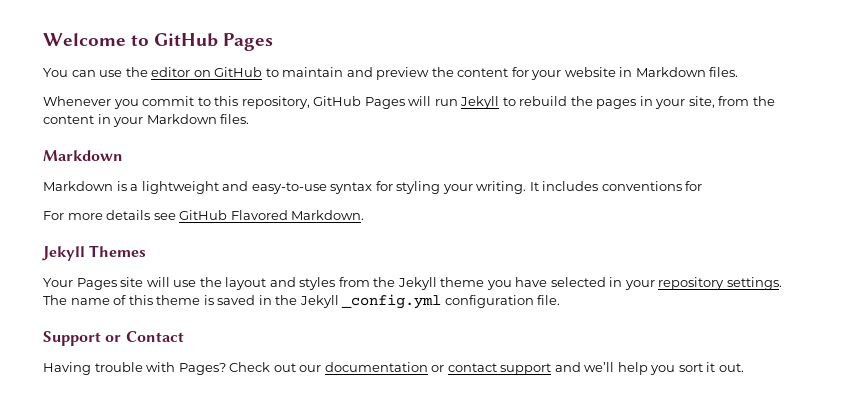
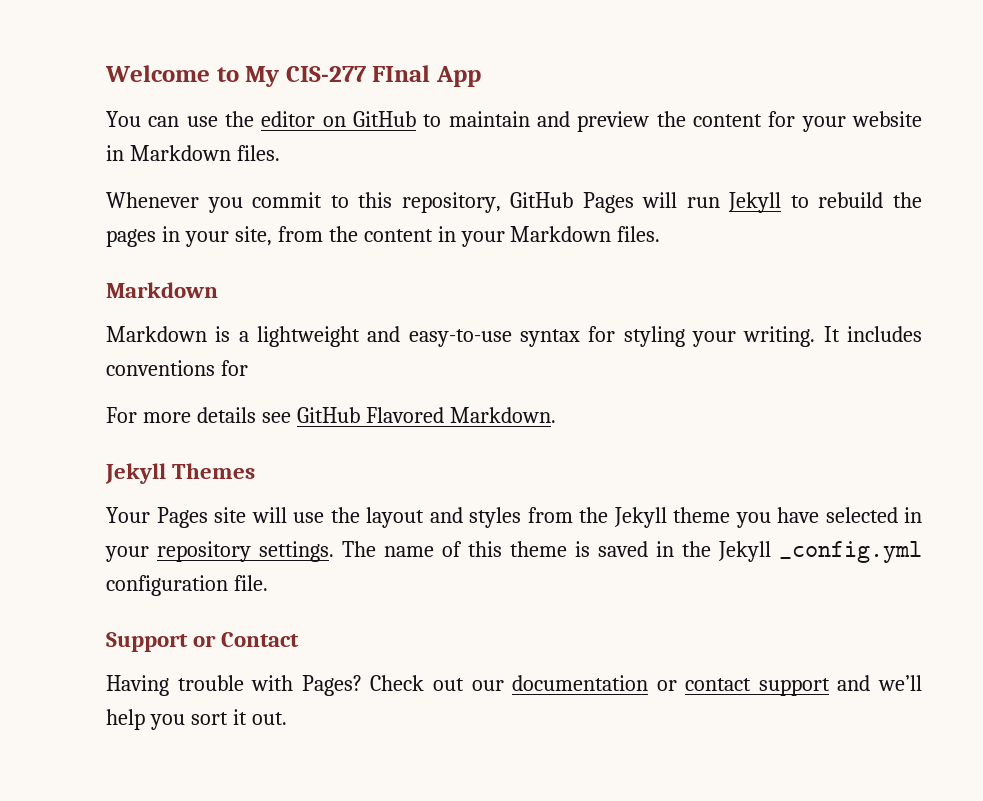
- Welcome to GitHub Pages
+ Welcome to My CIS-277 FInal App

